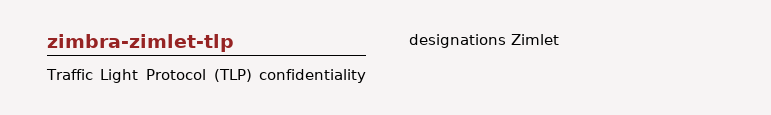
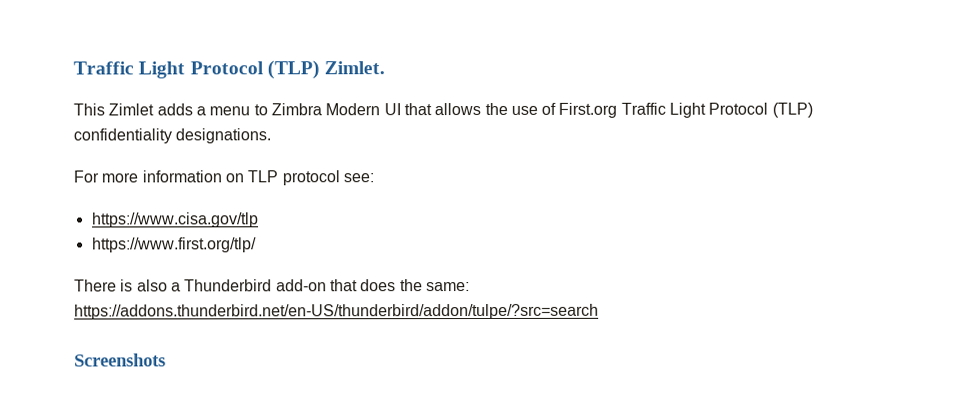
- zimbra-zimlet-tlp
- Traffic Light Protocol (TLP) confidentiality designations Zimlet
+ Traffic Light Protocol (TLP) Zimlet.
+ This Zimlet adds a menu to Zimbra Modern UI that allows the use of First.org Traffic Light Protocol (TLP) confidentiality designations.
+ For more information on TLP protocol see:
+ https://www.cisa.gov/tlp
+ https://www.first.org/tlp/
+ There is also a Thunderbird add-on that does the same: https://addons.thunderbird.net/en-US/thunderbird/addon/tulpe/?src=search
+ Screenshots

